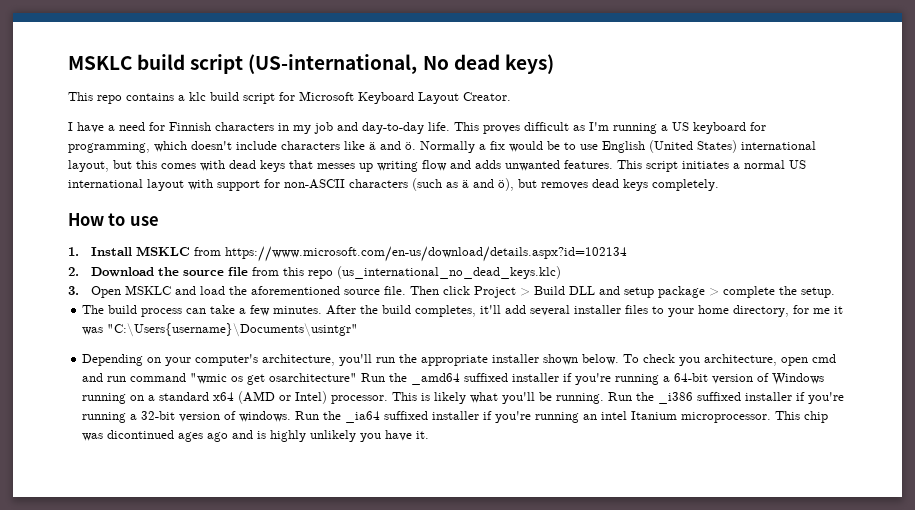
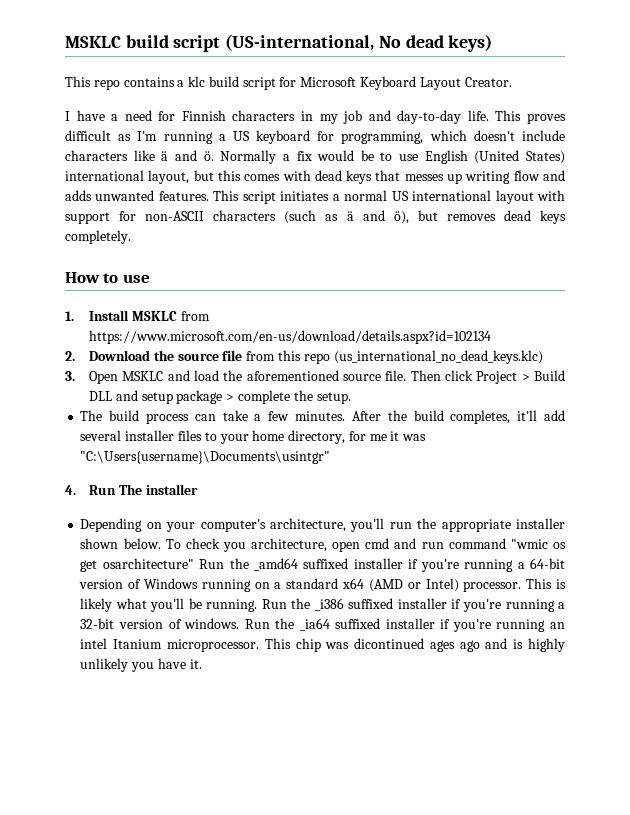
+ 4. Run The installer

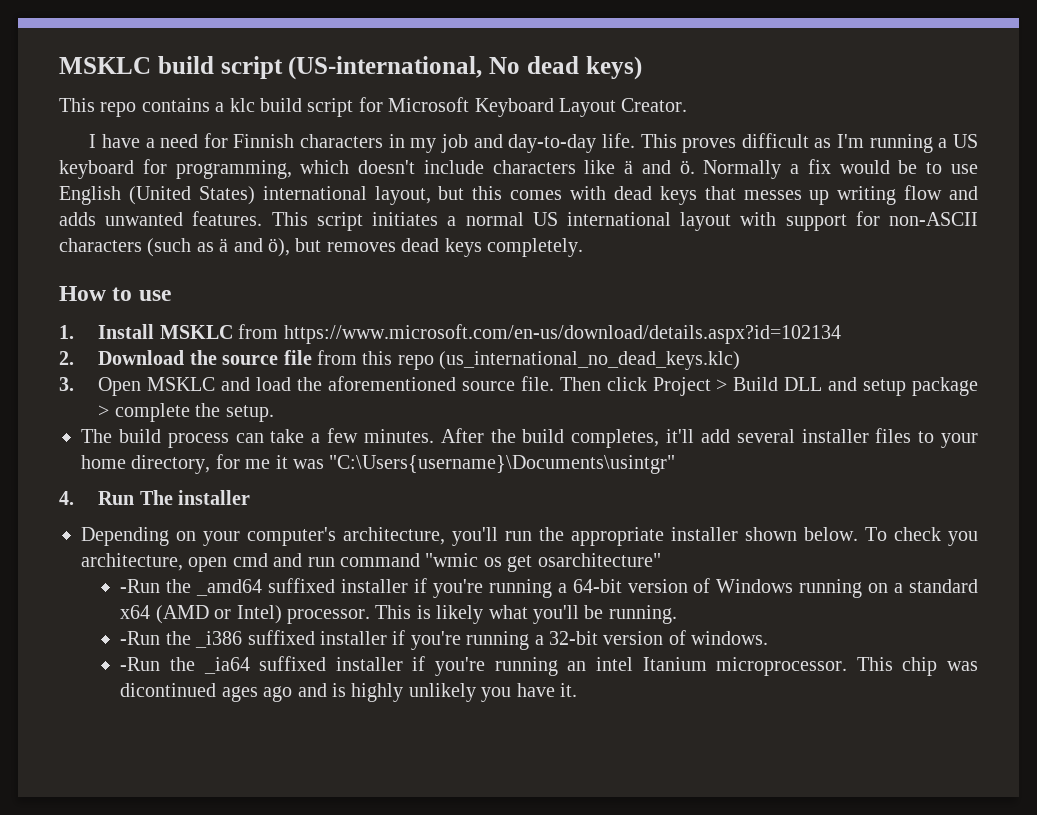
- To check you architecture, open cmd and run command "wmic os get osarchitecture" Run the _amd64 suffixed installer if you're running a 64-bit version of Windows running on a standard x64 (AMD or Intel) processor.
+ To check you architecture, open cmd and run command "wmic os get osarchitecture"
+ -Run the _amd64 suffixed installer if you're running a 64-bit version of Windows running on a standard x64 (AMD or Intel) processor.
- This is likely what you'll be running. Run the _i386 suffixed installer if you're running a 32-bit version of windows. Run the _ia64 suffixed installer if you're running an intel Itanium microprocessor.
+ This is likely what you'll be running.
+ -Run the _i386 suffixed installer if you're running a 32-bit version of windows.
+ -Run the _ia64 suffixed installer if you're running an intel Itanium microprocessor.

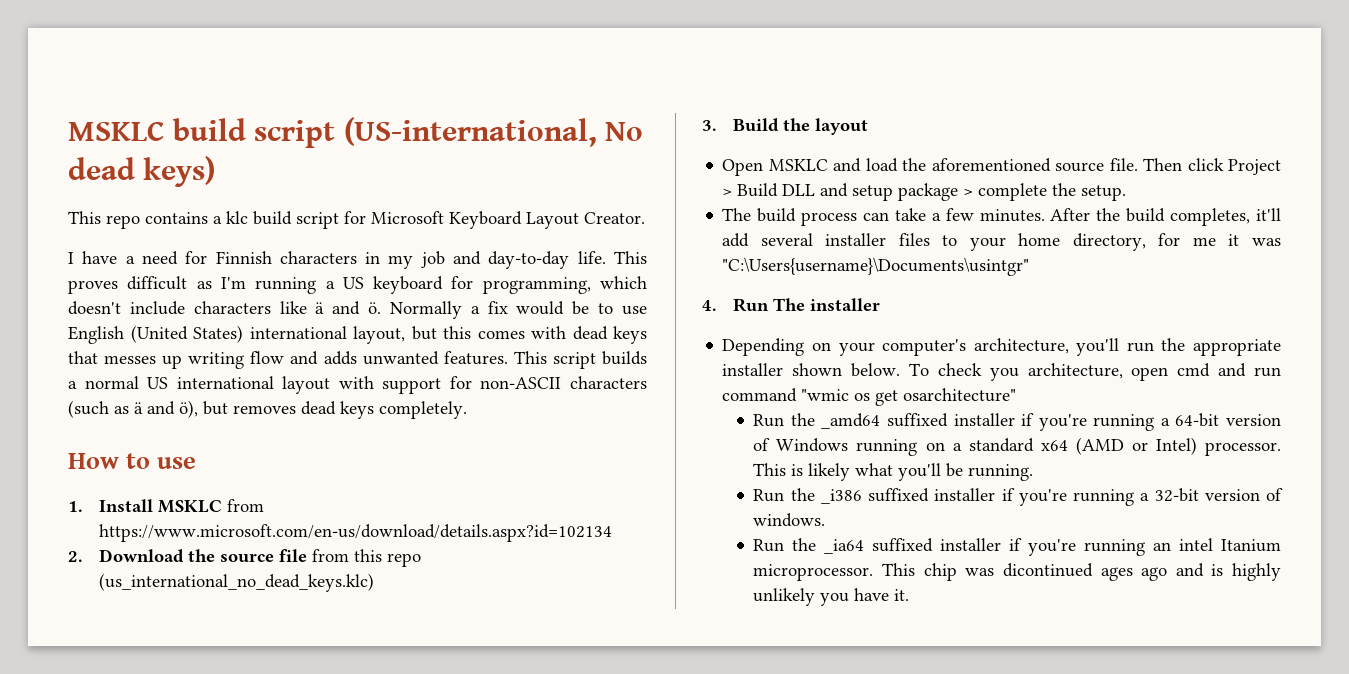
- This script initiates a normal US international layout with support for non-ASCII characters (such as ä and ö), but removes dead keys completely.
+ This script builds a normal US international layout with support for non-ASCII characters (such as ä and ö), but removes dead keys completely.
- 3. Open MSKLC and load the aforementioned source file.
+ 3. Build the layout
+ Open MSKLC and load the aforementioned source file.
- -Run the _amd64 suffixed installer if you're running a 64-bit version of Windows running on a standard x64 (AMD or Intel) processor.
+ Run the _amd64 suffixed installer if you're running a 64-bit version of Windows running on a standard x64 (AMD or Intel) processor.
- -Run the _i386 suffixed installer if you're running a 32-bit version of windows.
+ Run the _i386 suffixed installer if you're running a 32-bit version of windows.
- -Run the _ia64 suffixed installer if you're running an intel Itanium microprocessor.
+ Run the _ia64 suffixed installer if you're running an intel Itanium microprocessor.

